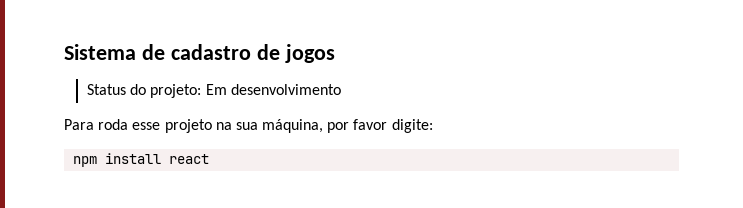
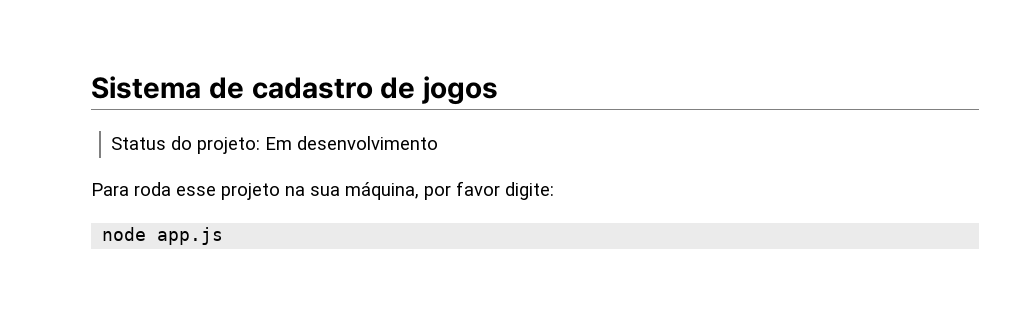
- npm install react
+ node app.js

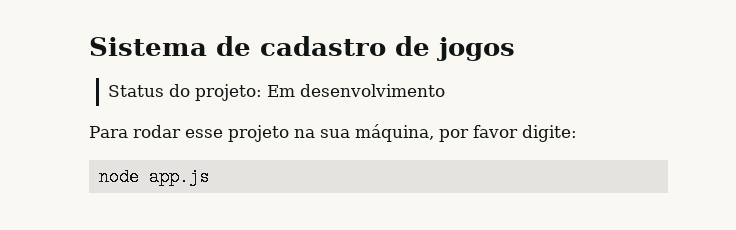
- Para roda esse projeto na sua máquina, por favor digite:
+ Para rodar esse projeto na sua máquina, por favor digite:

